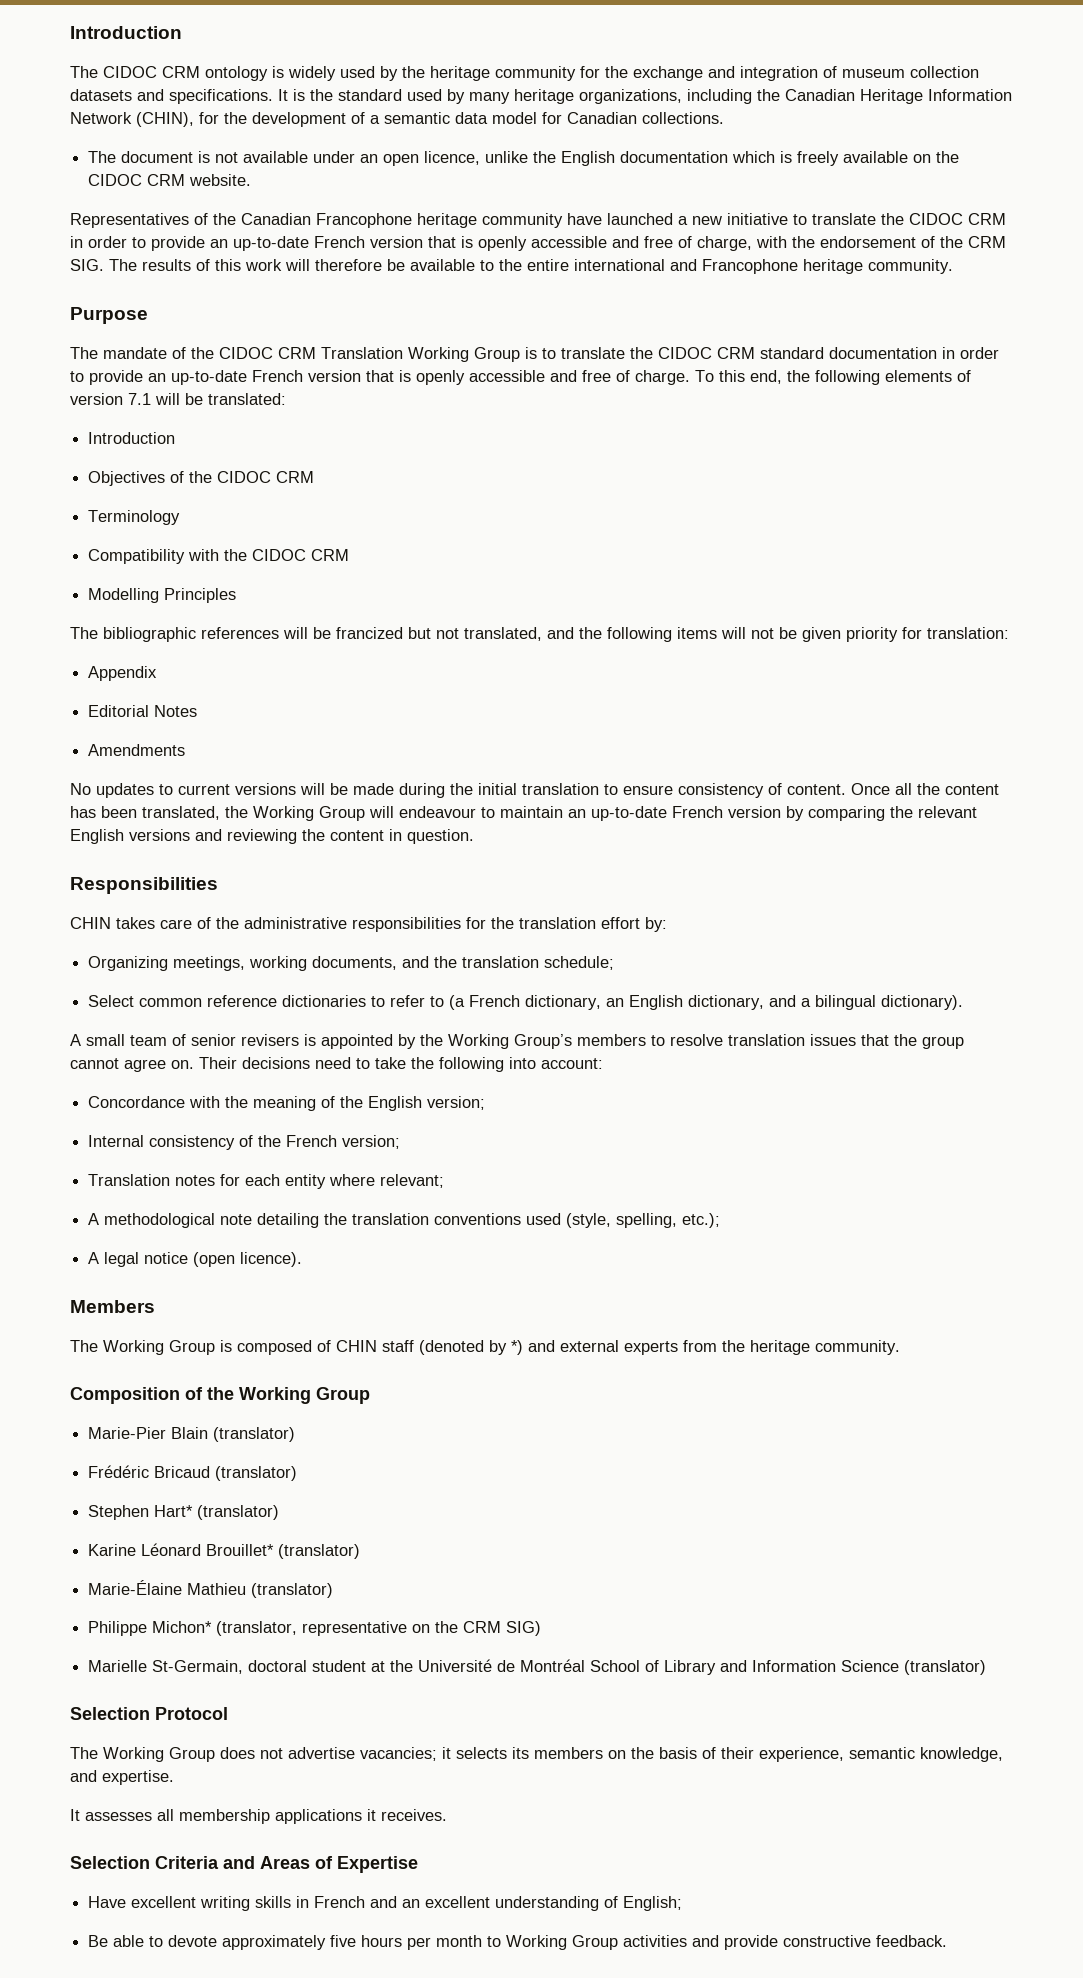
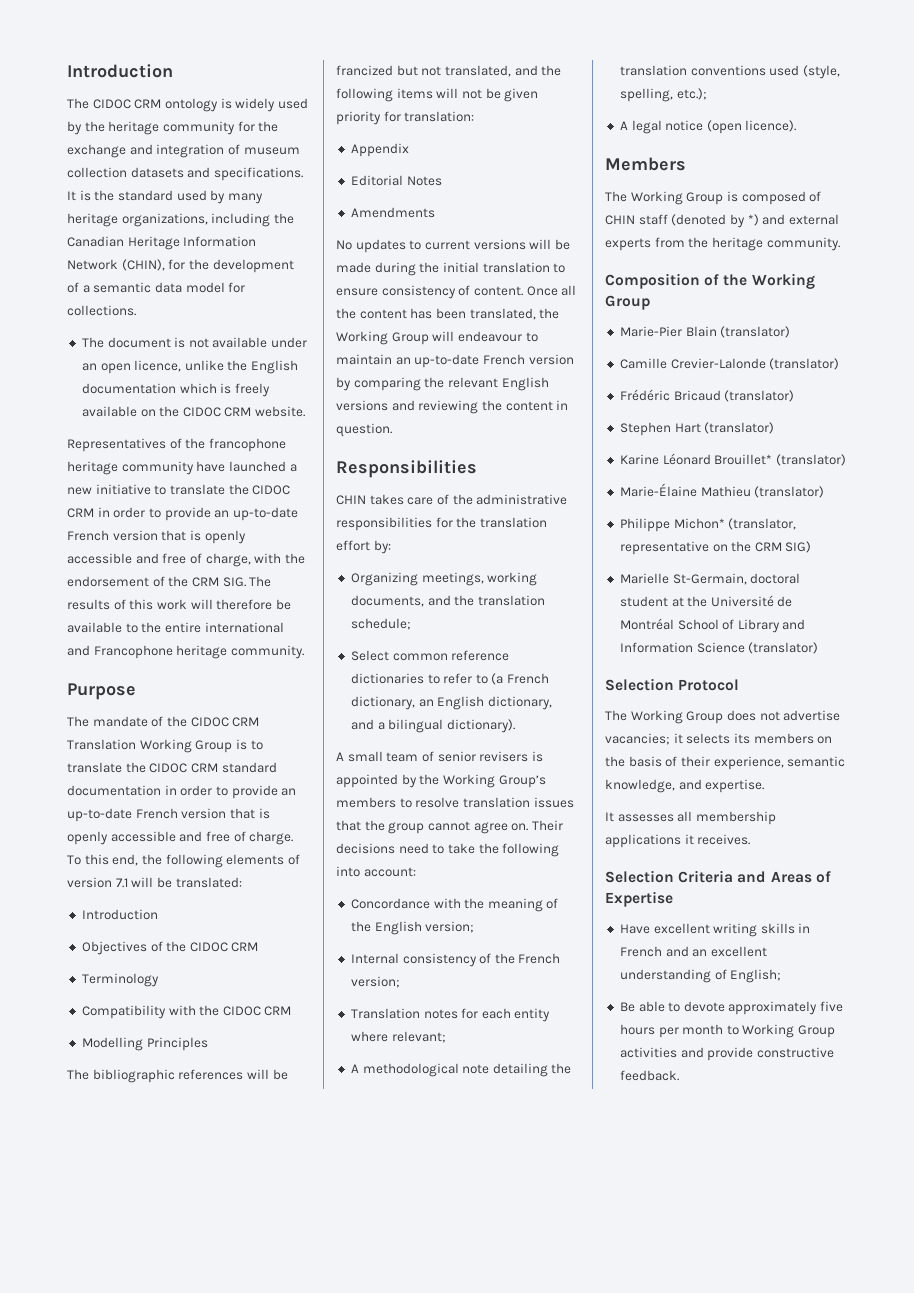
- It is the standard used by many heritage organizations, including the Canadian Heritage Information Network (CHIN), for the development of a semantic data model for Canadian collections.
+ It is the standard used by many heritage organizations, including the Canadian Heritage Information Network (CHIN), for the development of a semantic data model for collections.
- Representatives of the Canadian Francophone heritage community have launched a new initiative to translate the CIDOC CRM in order to provide an up-to-date French version that is openly accessible and free of charge, with the endorsement of the CRM SIG. The results of this work will therefore be available to the entire international and Francophone heritage community.
+ Representatives of the francophone heritage community have launched a new initiative to translate the CIDOC CRM in order to provide an up-to-date French version that is openly accessible and free of charge, with the endorsement of the CRM SIG. The results of this work will therefore be available to the entire international and Francophone heritage community.
+ Camille Crevier-Lalonde (translator)
- Stephen Hart* (translator)
+ Stephen Hart (translator)

